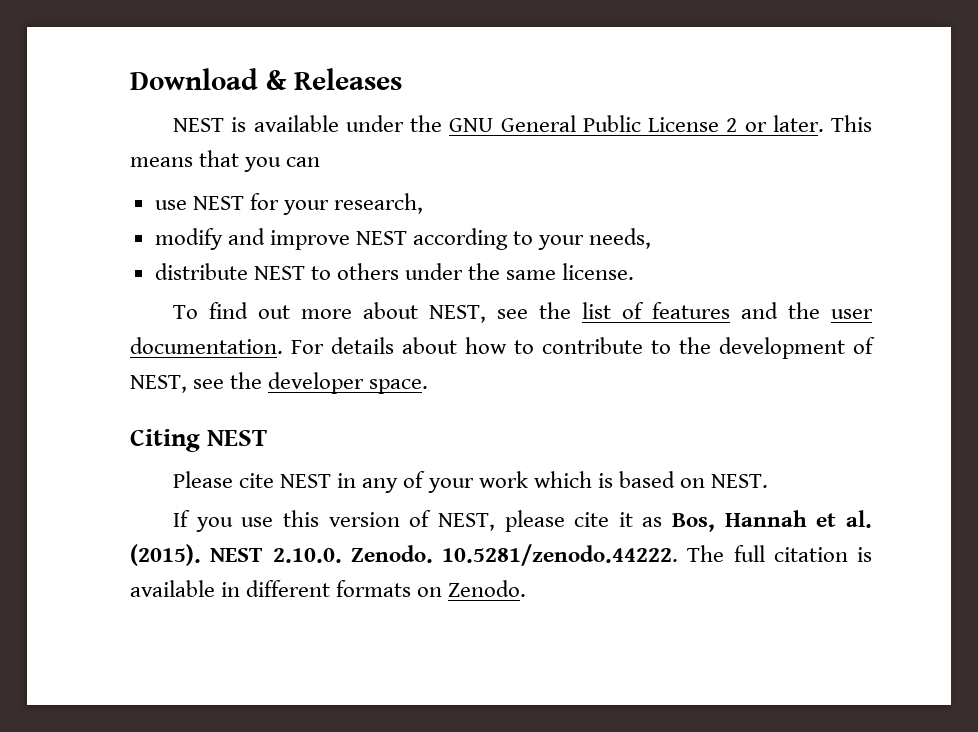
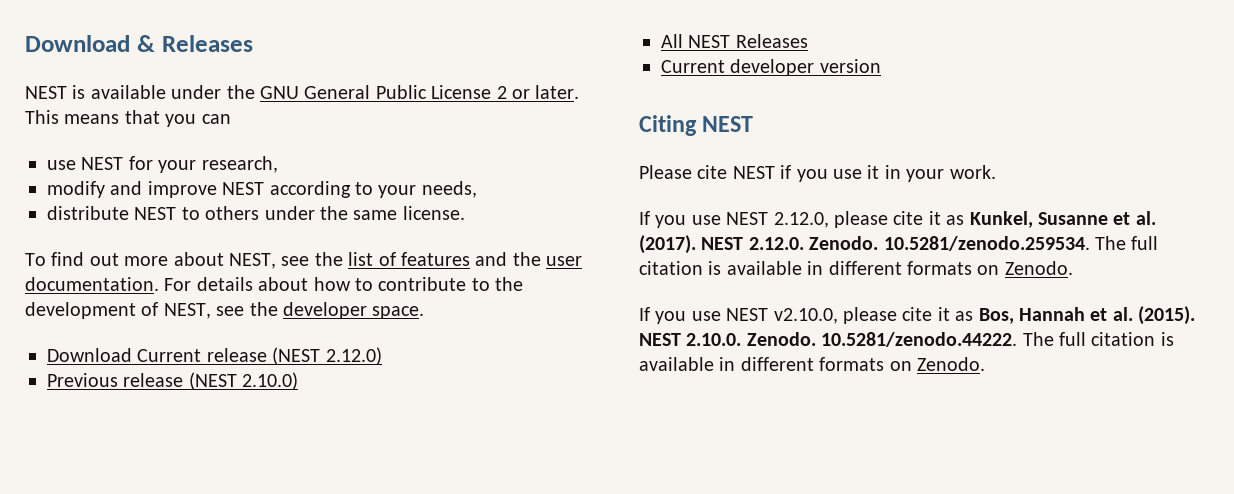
+ Download Current release (NEST 2.12.0)
+ Previous release (NEST 2.10.0)
+ All NEST Releases
+ Current developer version
- Please cite NEST in any of your work which is based on NEST.
- If you use this version of NEST, please cite it as Bos, Hannah et al. (2015).
+ Please cite NEST if you use it in your work.
+ If you use NEST 2.12.0, please cite it as Kunkel, Susanne et al. (2017). NEST 2.12.0. Zenodo. 10.5281/zenodo.259534. The full citation is available in different formats on Zenodo.
+ If you use NEST v2.10.0, please cite it as Bos, Hannah et al. (2015).

